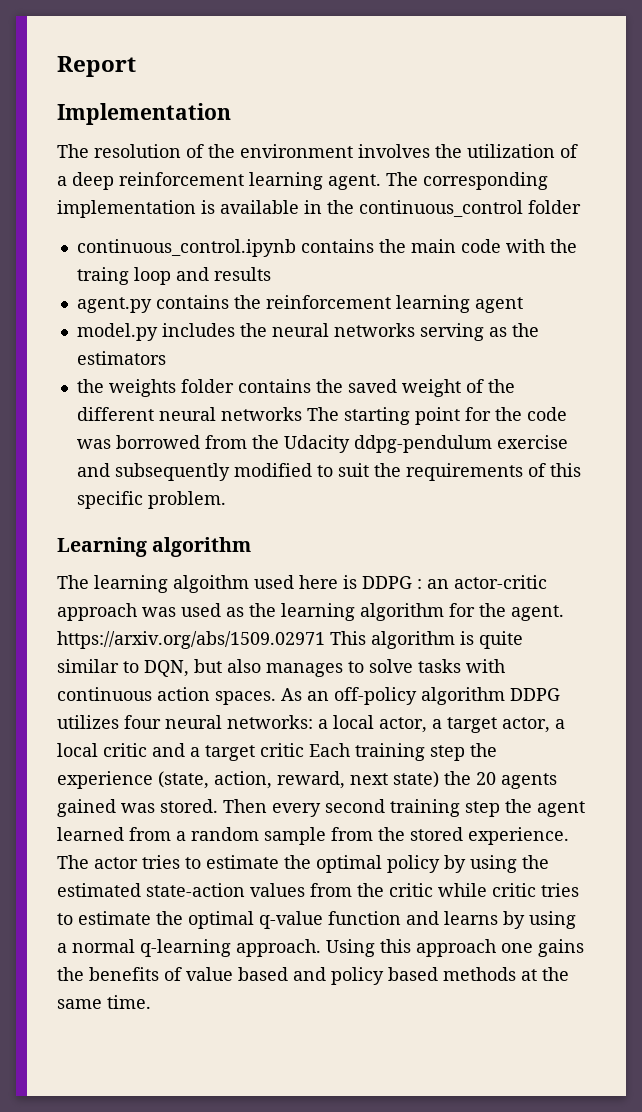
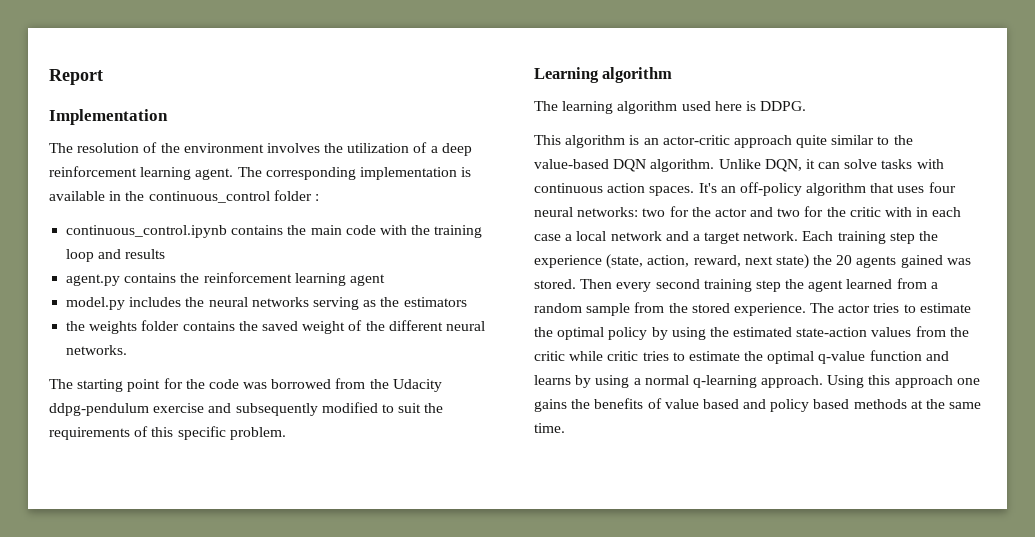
- The corresponding implementation is available in the continuous_control folder
+ The corresponding implementation is available in the continuous_control folder :
- continuous_control.ipynb contains the main code with the traing loop and results
+ continuous_control.ipynb contains the main code with the training loop and results
- the weights folder contains the saved weight of the different neural networks The starting point for the code was borrowed from the Udacity ddpg-pendulum exercise and subsequently modified to suit the requirements of this specific problem.
+ the weights folder contains the saved weight of the different neural networks.
+ The starting point for the code was borrowed from the Udacity ddpg-pendulum exercise and subsequently modified to suit the requirements of this specific problem.
- The learning algoithm used here is DDPG : an actor-critic approach was used as the learning algorithm for the agent. https://arxiv.org/abs/1509.02971 This algorithm is quite similar to DQN, but also manages to solve tasks with continuous action spaces.
+ The learning algorithm used here is DDPG.
+ This algorithm is an actor-critic approach quite similar to the value-based DQN algorithm. Unlike DQN, it can solve tasks with continuous action spaces.
- As an off-policy algorithm DDPG utilizes four neural networks: a local actor, a target actor, a local critic and a target critic Each training step the experience (state, action, reward, next state) the 20 agents gained was stored.
+ It's an off-policy algorithm that uses four neural networks: two for the actor and two for the critic with in each case a local network and a target network. Each training step the experience (state, action, reward, next state) the 20 agents gained was stored.

